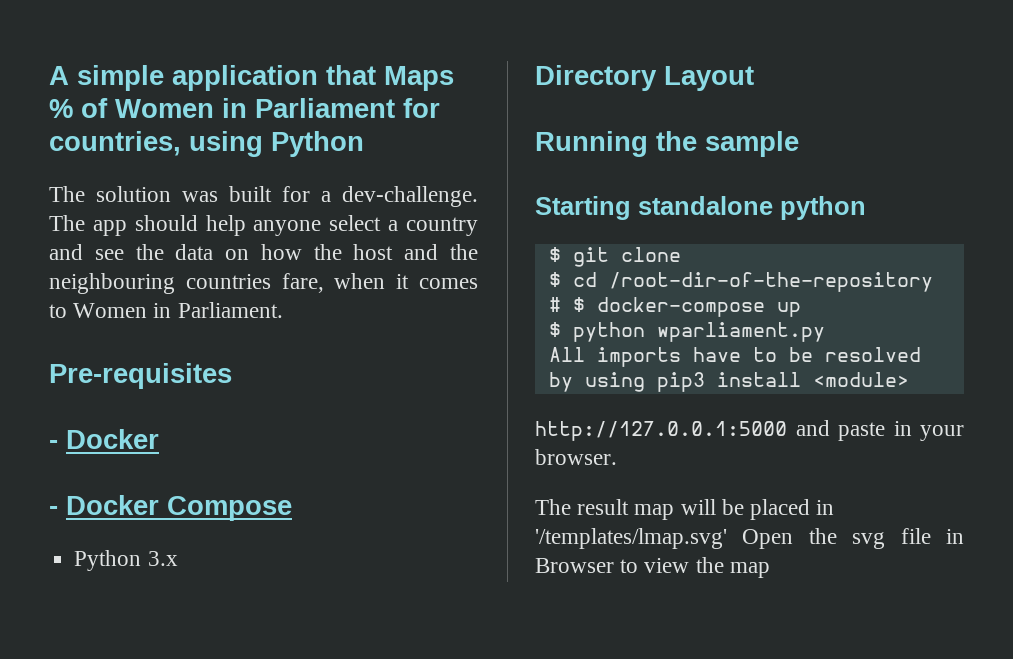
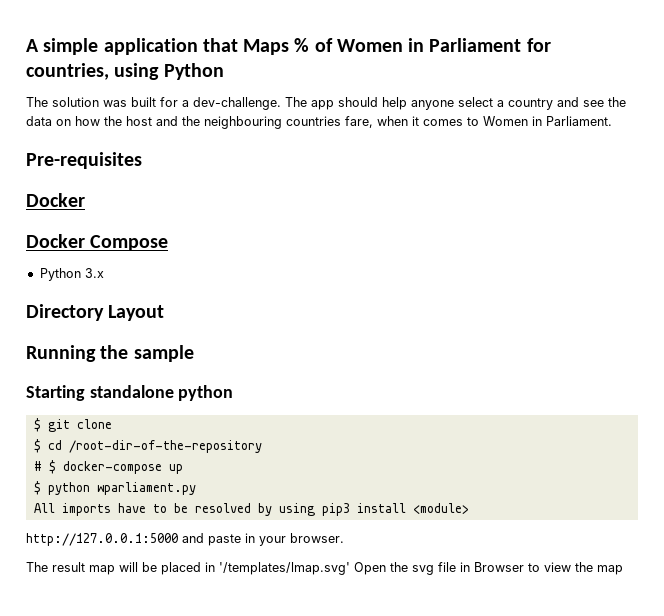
  Pre-requisites
- - Docker
+ Docker
- - Docker Compose
+ Docker Compose

